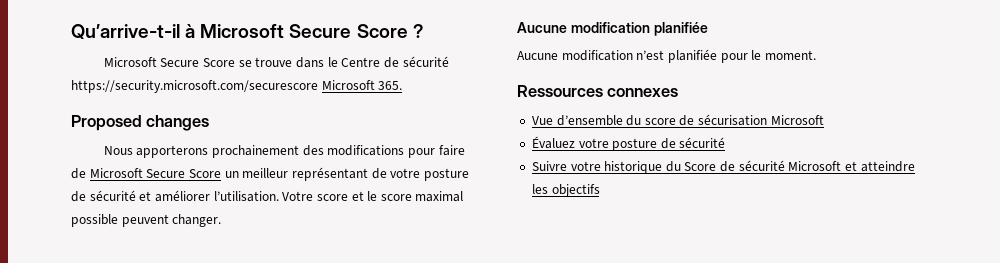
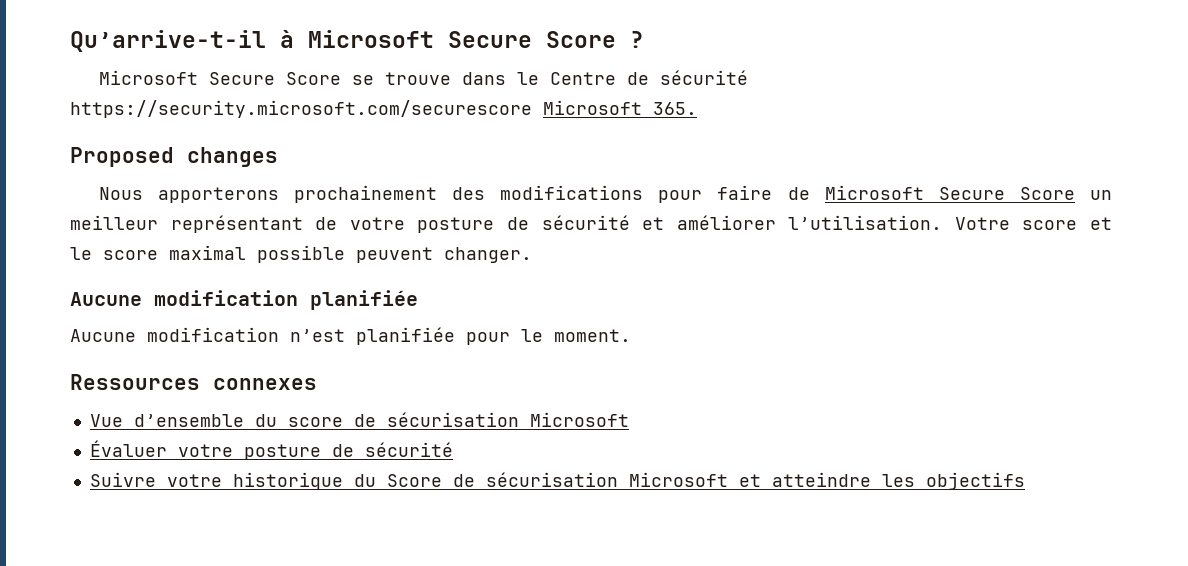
- Évaluez votre posture de sécurité
+ Évaluer votre posture de sécurité
- Suivre votre historique du Score de sécurité Microsoft et atteindre les objectifs
+ Suivre votre historique du Score de sécurisation Microsoft et atteindre les objectifs

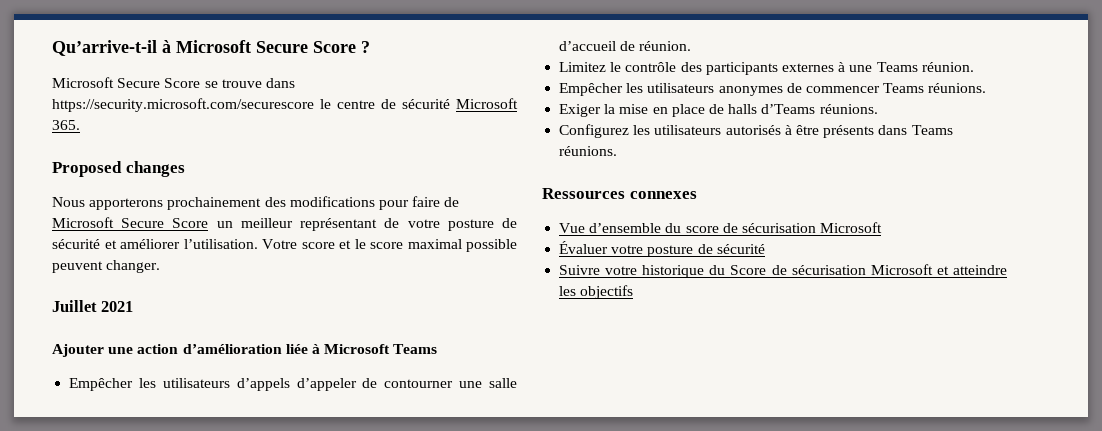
- Microsoft Secure Score se trouve dans le Centre de sécurité https://security.microsoft.com/securescore Microsoft 365.
+ Microsoft Secure Score se trouve dans https://security.microsoft.com/securescore le centre de sécurité Microsoft 365.
- Aucune modification planifiée
- Aucune modification n’est planifiée pour le moment.
+ Juillet 2021
+ Ajouter une action d’amélioration liée à Microsoft Teams
+ Empêcher les utilisateurs d’appels d’appeler de contourner une salle d’accueil de réunion.
+ Limitez le contrôle des participants externes à une Teams réunion.
+ Empêcher les utilisateurs anonymes de commencer Teams réunions.
+ Exiger la mise en place de halls d’Teams réunions.
+ Configurez les utilisateurs autorisés à être présents dans Teams réunions.

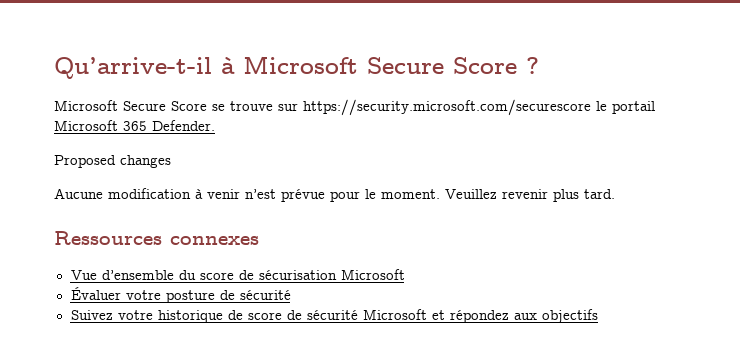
- Microsoft Secure Score se trouve dans https://security.microsoft.com/securescore le centre de sécurité Microsoft 365.
+ Microsoft Secure Score se trouve sur https://security.microsoft.com/securescore le portail Microsoft 365 Defender.
  Proposed changes
- Nous apporterons prochainement des modifications pour faire de Microsoft Secure Score un meilleur représentant de votre posture de sécurité et améliorer l’utilisation. Votre score et le score maximal possible peuvent changer.
- Juillet 2021
- Ajouter une action d’amélioration liée à Microsoft Teams
- Empêcher les utilisateurs d’appels d’appeler de contourner une salle d’accueil de réunion.
- Limitez le contrôle des participants externes à une Teams réunion.
- Empêcher les utilisateurs anonymes de commencer Teams réunions.
- Exiger la mise en place de halls d’Teams réunions.
- Configurez les utilisateurs autorisés à être présents dans Teams réunions.
+ Aucune modification à venir n’est prévue pour le moment. Veuillez revenir plus tard.
- Suivre votre historique du Score de sécurisation Microsoft et atteindre les objectifs
+ Suivez votre historique de score de sécurité Microsoft et répondez aux objectifs

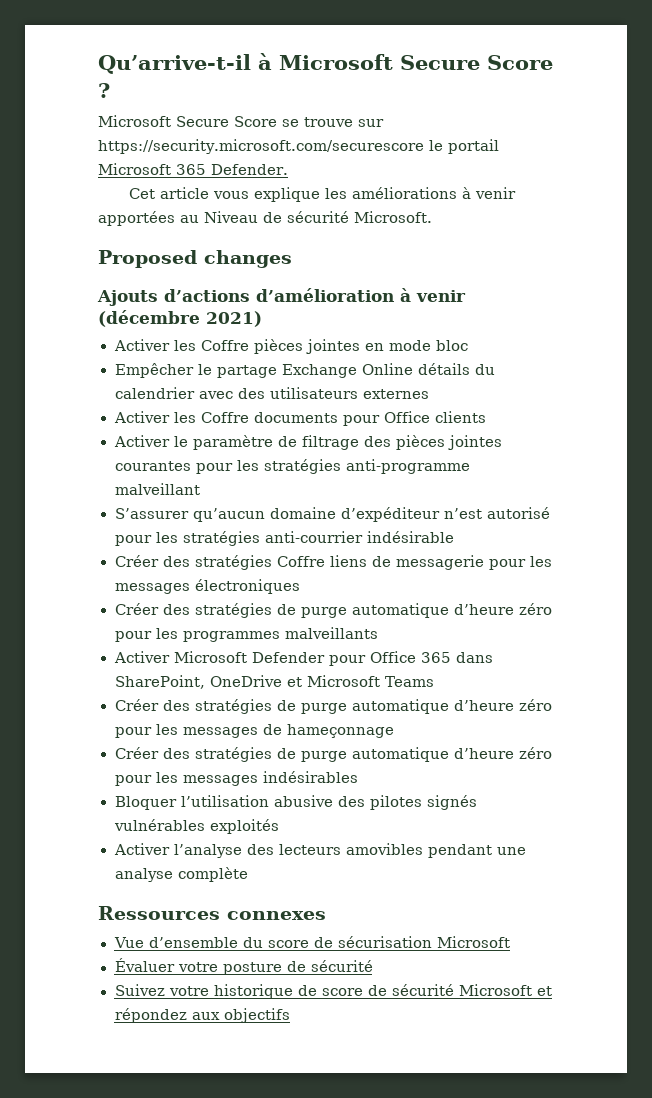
+ Cet article vous explique les améliorations à venir apportées au Niveau de sécurité Microsoft.
  Proposed changes
- Aucune modification à venir n’est prévue pour le moment. Veuillez revenir plus tard.
+ Ajouts d’actions d’amélioration à venir (décembre 2021)
+ Activer les Coffre pièces jointes en mode bloc
+ Empêcher le partage Exchange Online détails du calendrier avec des utilisateurs externes
+ Activer les Coffre documents pour Office clients
+ Activer le paramètre de filtrage des pièces jointes courantes pour les stratégies anti-programme malveillant
+ S’assurer qu’aucun domaine d’expéditeur n’est autorisé pour les stratégies anti-courrier indésirable
+ Créer des stratégies Coffre liens de messagerie pour les messages électroniques
+ Créer des stratégies de purge automatique d’heure zéro pour les programmes malveillants
+ Activer Microsoft Defender pour Office 365 dans SharePoint, OneDrive et Microsoft Teams
+ Créer des stratégies de purge automatique d’heure zéro pour les messages de hameçonnage
+ Créer des stratégies de purge automatique d’heure zéro pour les messages indésirables
+ Bloquer l’utilisation abusive des pilotes signés vulnérables exploités
+ Activer l’analyse des lecteurs amovibles pendant une analyse complète

